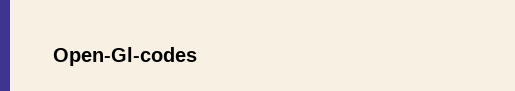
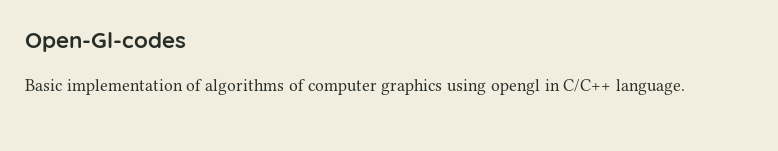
+ Basic implementation of algorithms of computer graphics using opengl in C/C++ language.

